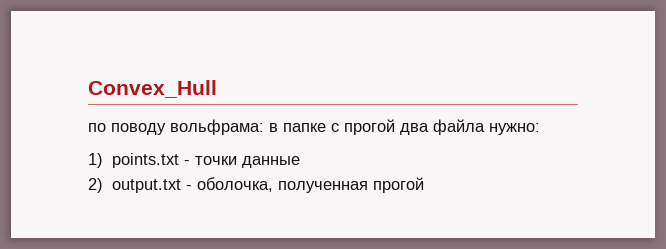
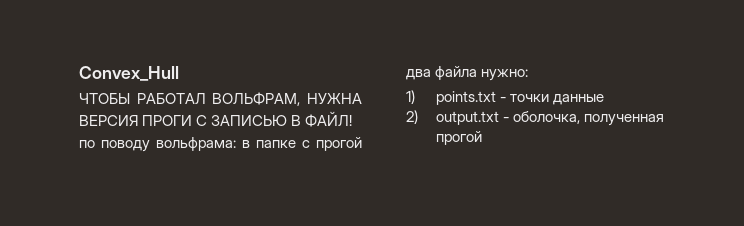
+ ЧТОБЫ РАБОТАЛ ВОЛЬФРАМ, НУЖНА ВЕРСИЯ ПРОГИ С ЗАПИСЬЮ В ФАЙЛ!

